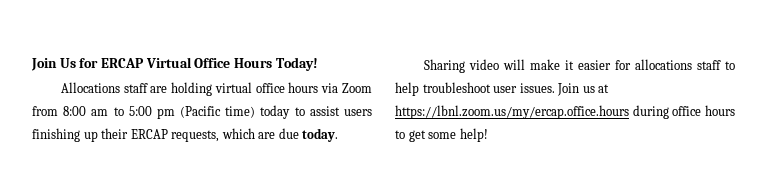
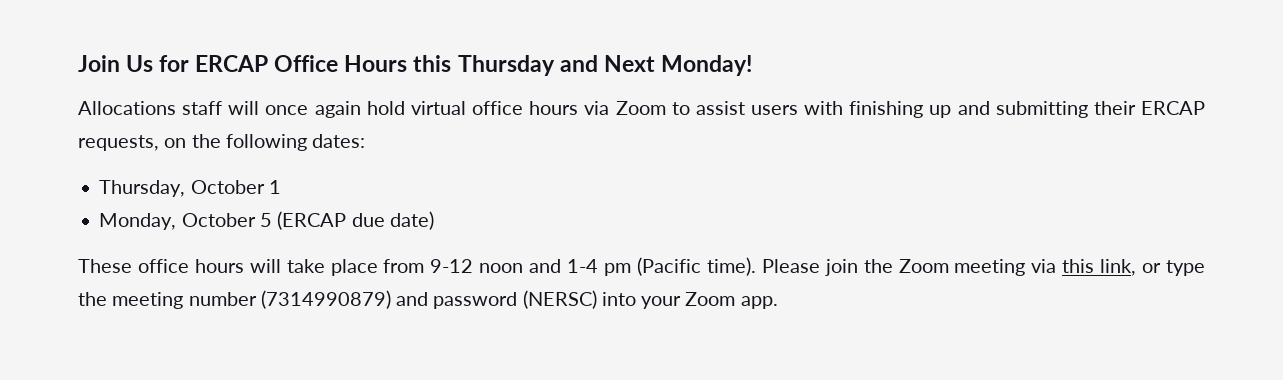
- Join Us for ERCAP Virtual Office Hours Today!
- Allocations staff are holding virtual office hours via Zoom from 8:00 am to 5:00 pm (Pacific time) today to assist users finishing up their ERCAP requests, which are due today.
- Sharing video will make it easier for allocations staff to help troubleshoot user issues. Join us at https://lbnl.zoom.us/my/ercap.office.hours during office hours to get some help!
+ Join Us for ERCAP Office Hours this Thursday and Next Monday!
+ Allocations staff will once again hold virtual office hours via Zoom to assist users with finishing up and submitting their ERCAP requests, on the following dates:
+ Thursday, October 1
+ Monday, October 5 (ERCAP due date)
+ These office hours will take place from 9-12 noon and 1-4 pm (Pacific time). Please join the Zoom meeting via this link, or type the meeting number (7314990879) and password (NERSC) into your Zoom app.

